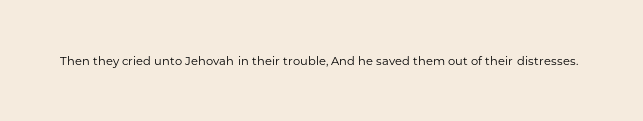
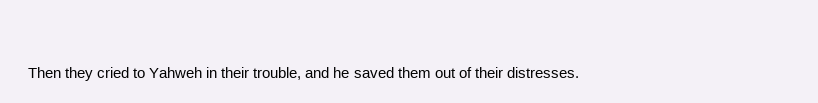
- Then they cried unto Jehovah in their trouble, And he saved them out of their distresses.
+ Then they cried to Yahweh in their trouble, and he saved them out of their distresses.

